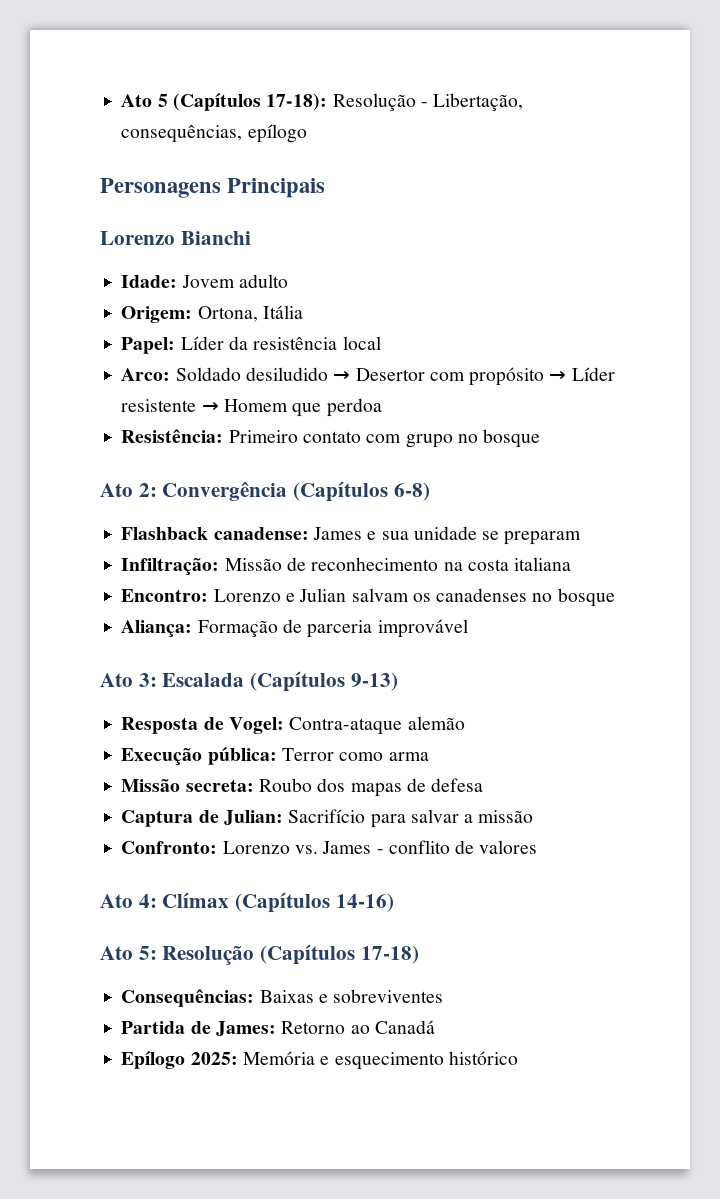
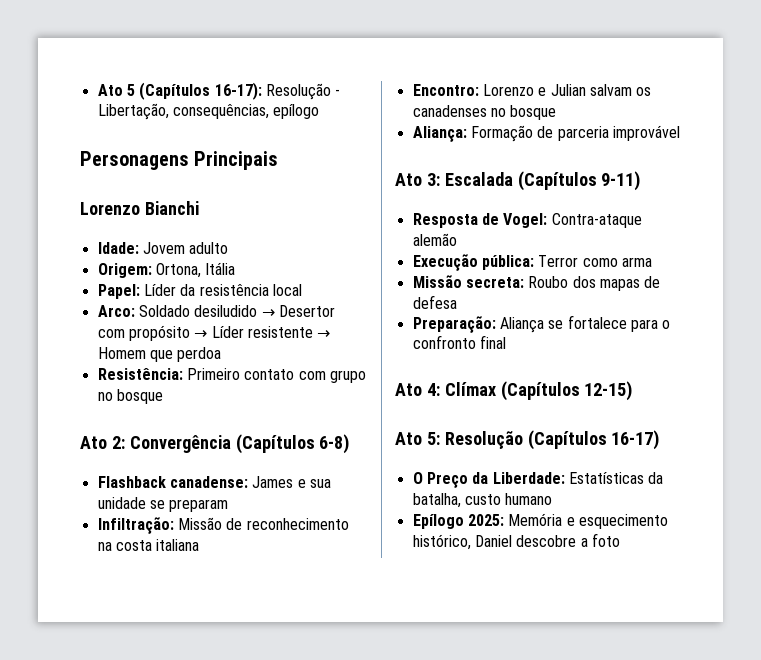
- Ato 5 (Capítulos 17-18): Resolução - Libertação, consequências, epílogo
+ Ato 5 (Capítulos 16-17): Resolução - Libertação, consequências, epílogo
- Ato 3: Escalada (Capítulos 9-13)
+ Ato 3: Escalada (Capítulos 9-11)
- Captura de Julian: Sacrifício para salvar a missão
- Confronto: Lorenzo vs. James - conflito de valores
+ Preparação: Aliança se fortalece para o confronto final
- Ato 4: Clímax (Capítulos 14-16)
+ Ato 4: Clímax (Capítulos 12-15)
- Ato 5: Resolução (Capítulos 17-18)
- Consequências: Baixas e sobreviventes
- Partida de James: Retorno ao Canadá
+ Ato 5: Resolução (Capítulos 16-17)
+ O Preço da Liberdade: Estatísticas da batalha, custo humano
- Epílogo 2025: Memória e esquecimento histórico
+ Epílogo 2025: Memória e esquecimento histórico, Daniel descobre a foto

